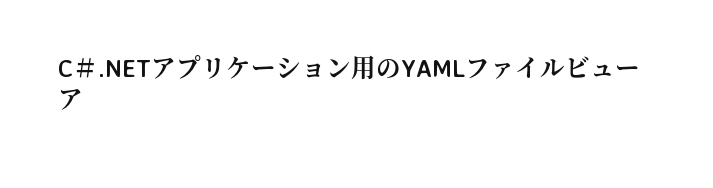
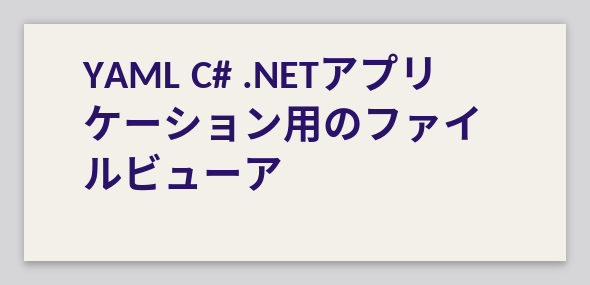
- C＃.NETアプリケーション用のYAMLファイルビューア
+ YAML C# .NETアプリケーション用のファイルビューア

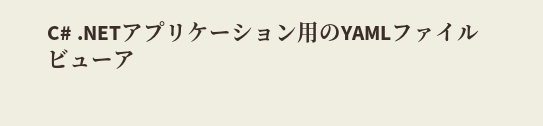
- YAML C# .NETアプリケーション用のファイルビューア
+ C# .NETアプリケーション用のYAMLファイルビューア

